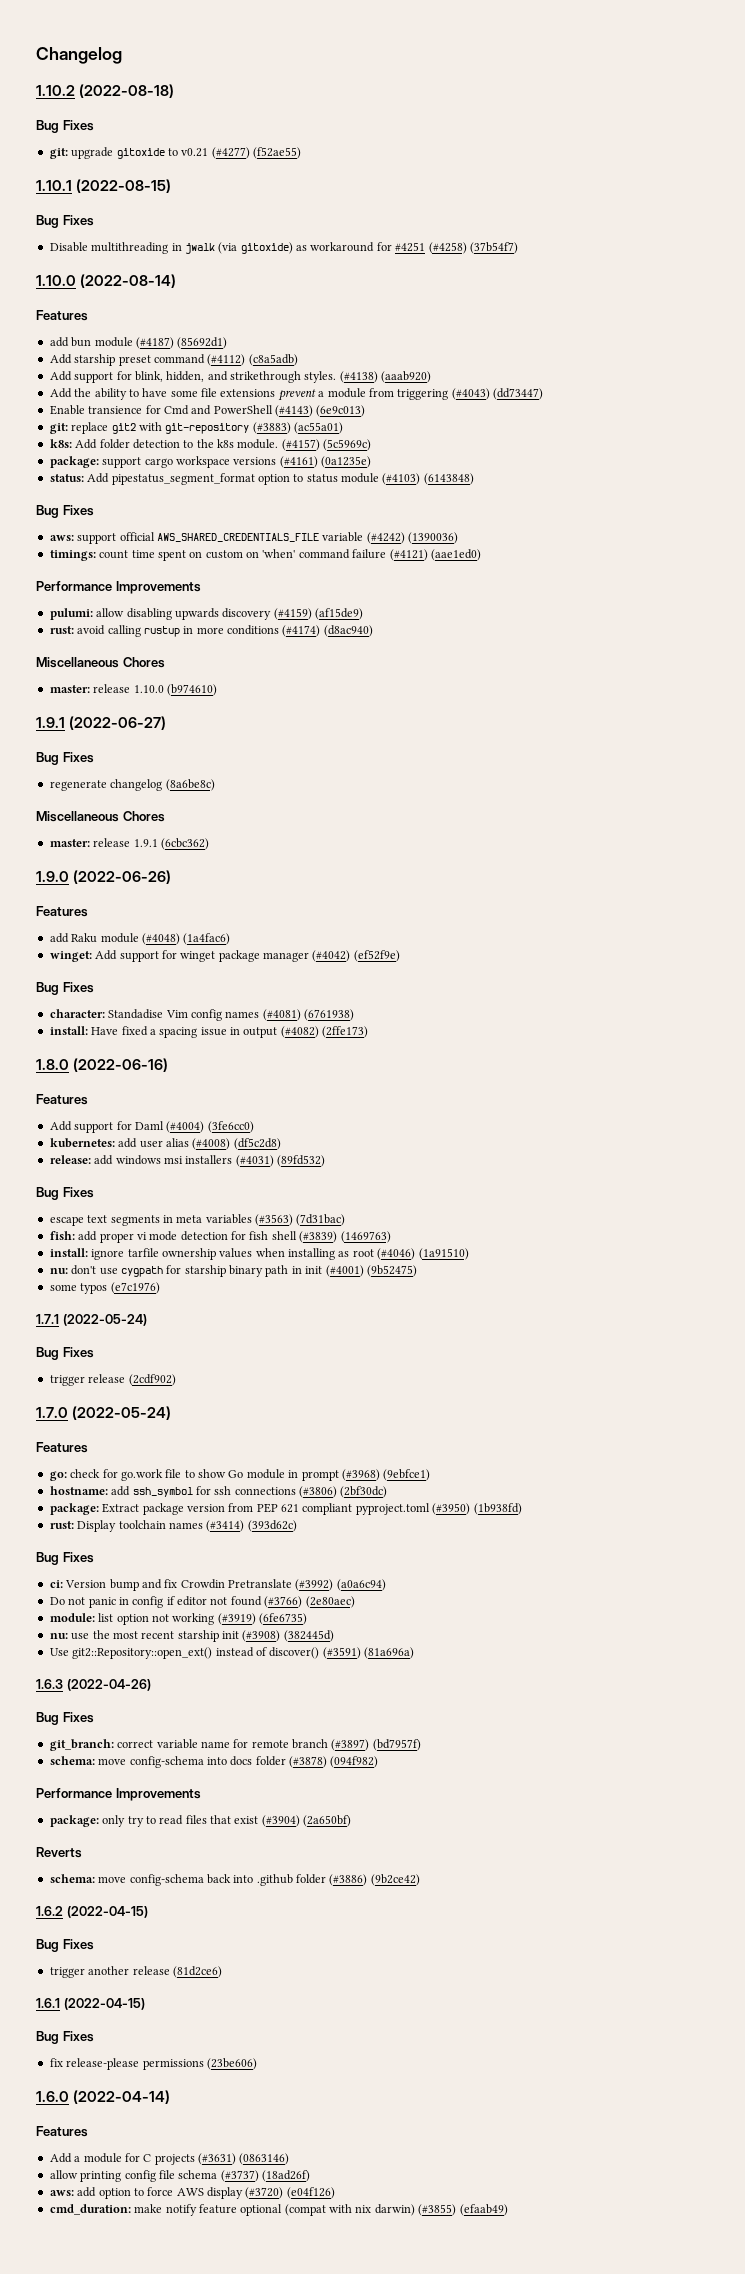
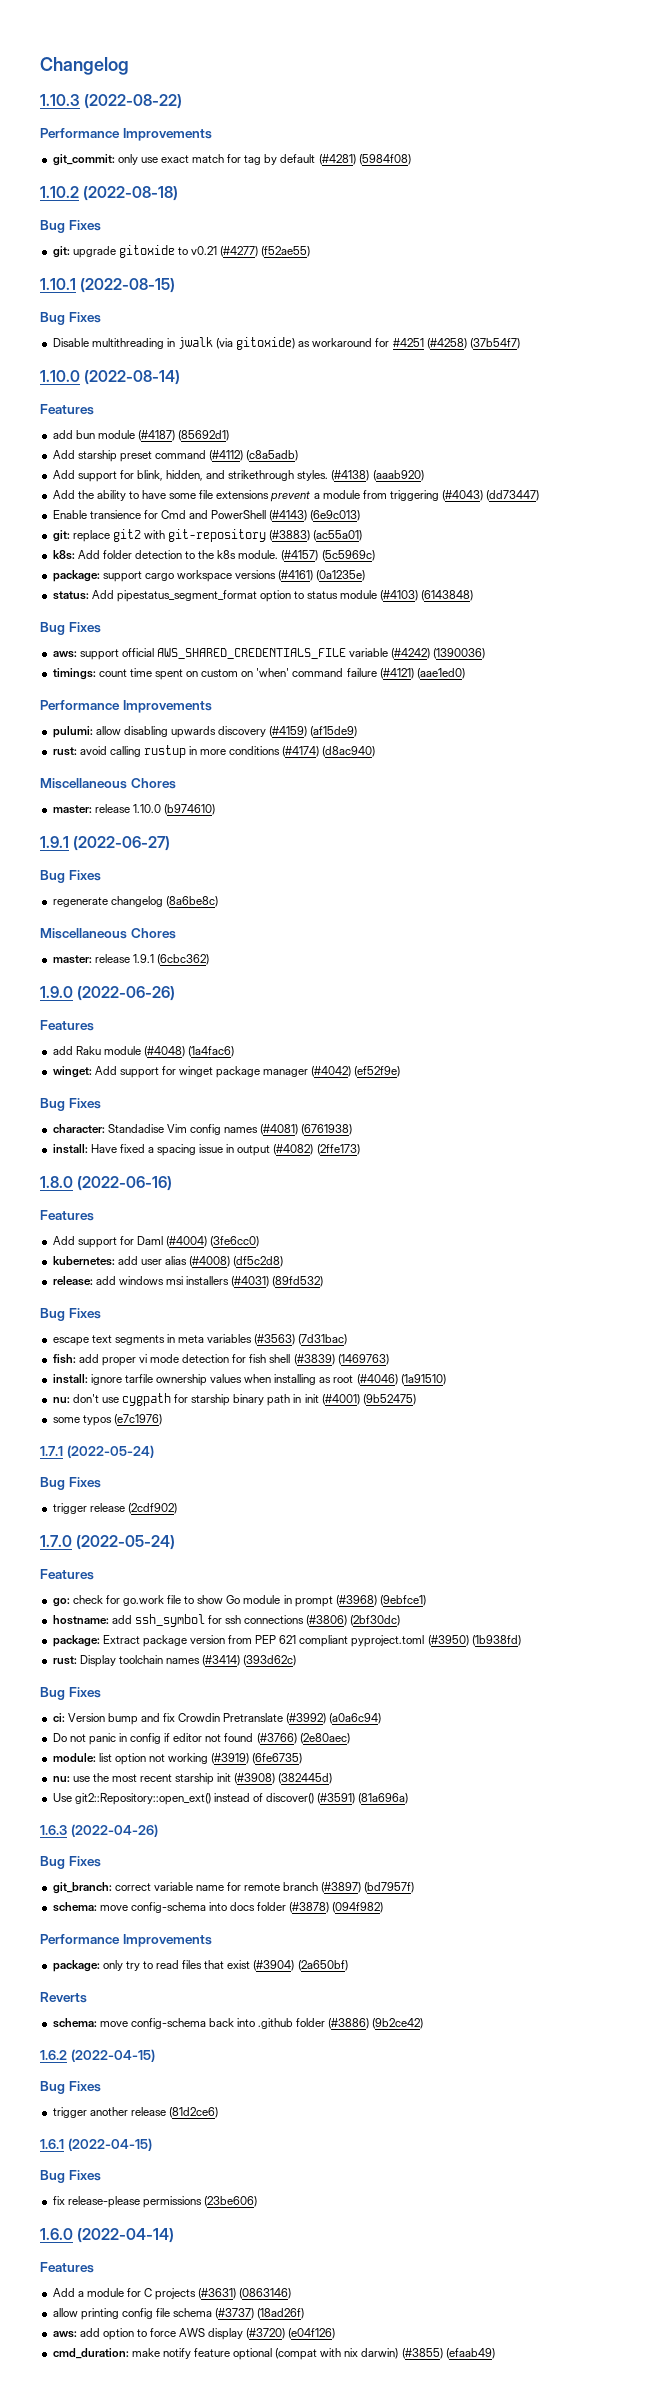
+ 1.10.3 (2022-08-22)
+ Performance Improvements
+ git_commit: only use exact match for tag by default (#4281) (5984f08)

